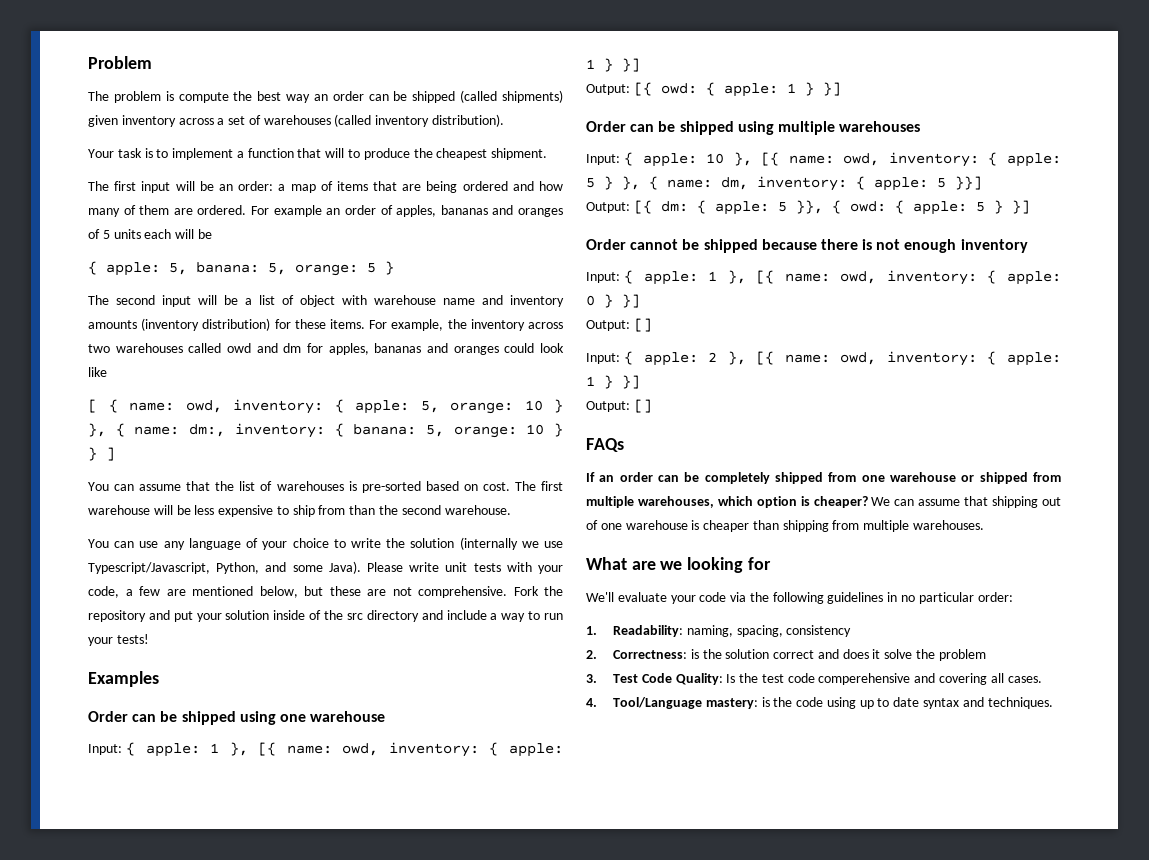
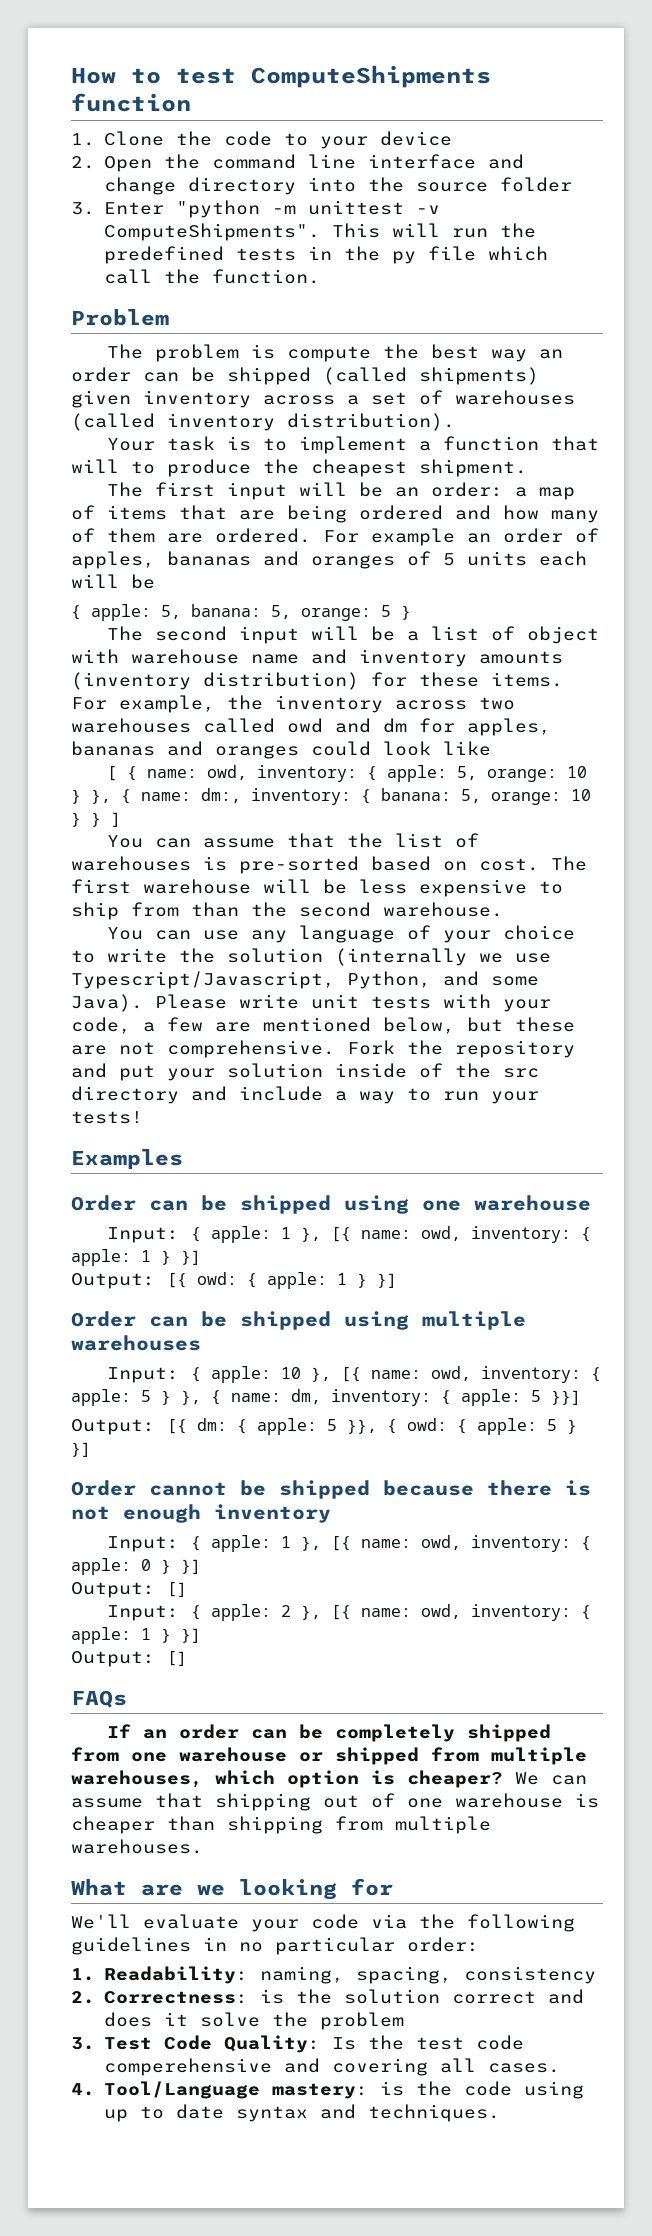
+ How to test ComputeShipments function
+ 1. Clone the code to your device
+ 2. Open the command line interface and change directory into the source folder
+ 3. Enter "python -m unittest -v ComputeShipments". This will run the predefined tests in the py file which call the function.

